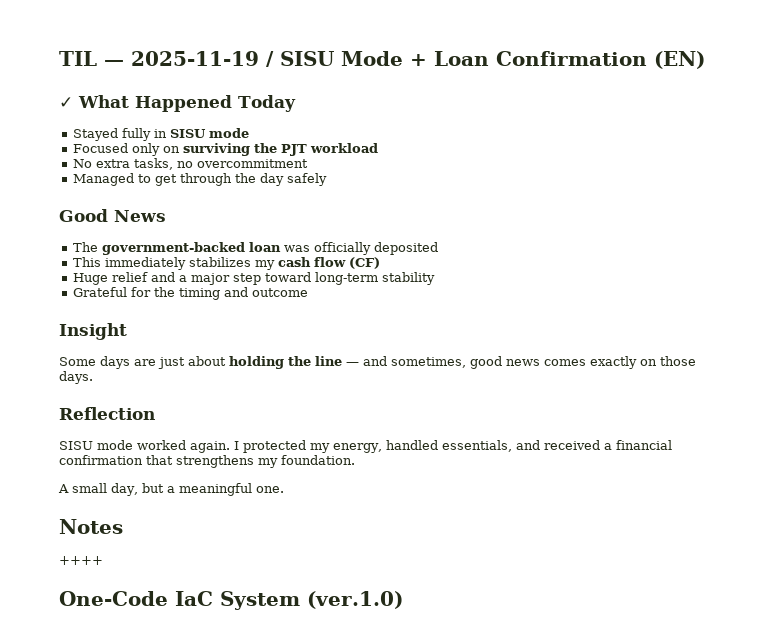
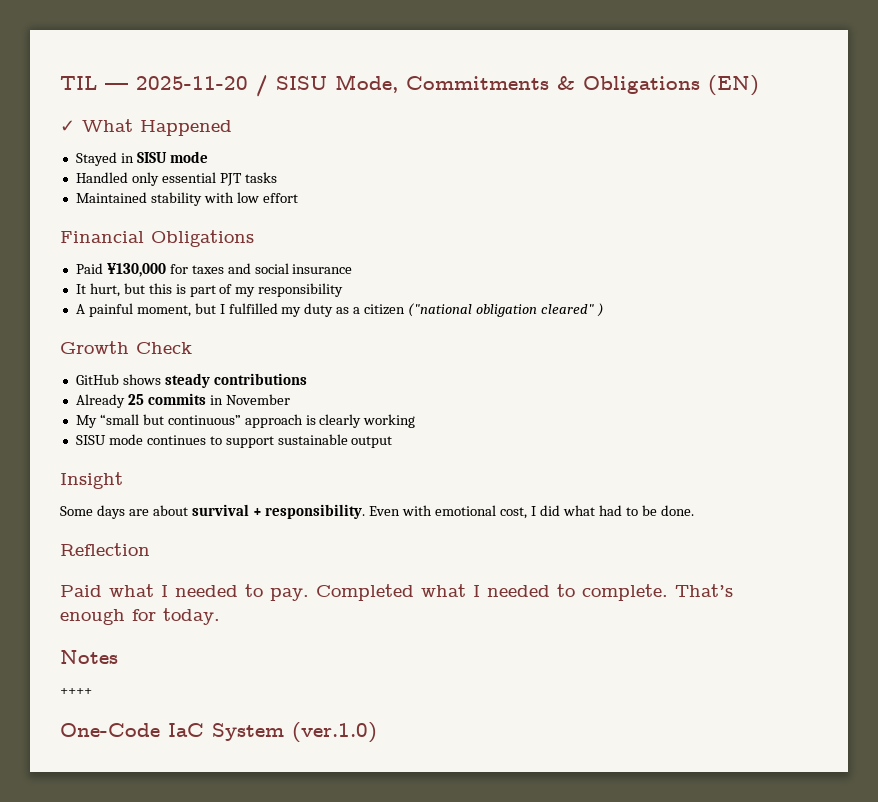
- TIL — 2025-11-19 / SISU Mode + Loan Confirmation (EN)
+ TIL — 2025-11-20 / SISU Mode, Commitments & Obligations (EN)
- ✓ What Happened Today
+ ✓ What Happened
- Stayed fully in SISU mode
+ Stayed in SISU mode
- Focused only on surviving the PJT workload
- No extra tasks, no overcommitment
- Managed to get through the day safely
- Good News
- The government-backed loan was officially deposited
- This immediately stabilizes my cash flow (CF)
- Huge relief and a major step toward long-term stability
- Grateful for the timing and outcome
+ Handled only essential PJT tasks
+ Maintained stability with low effort
+ Financial Obligations
+ Paid ¥130,000 for taxes and social insurance
+ It hurt, but this is part of my responsibility
+ A painful moment, but I fulfilled my duty as a citizen ("national obligation cleared" )
+ Growth Check
+ GitHub shows steady contributions
+ Already 25 commits in November
+ My “small but continuous” approach is clearly working
+ SISU mode continues to support sustainable output
  Insight
- Some days are just about holding the line — and sometimes, good news comes exactly on those days.
+ Some days are about survival + responsibility. Even with emotional cost, I did what had to be done.
  Reflection
- SISU mode worked again. I protected my energy, handled essentials, and received a financial confirmation that strengthens my foundation.
- A small day, but a meaningful one.
+ Paid what I needed to pay. Completed what I needed to complete. That’s enough for today.

